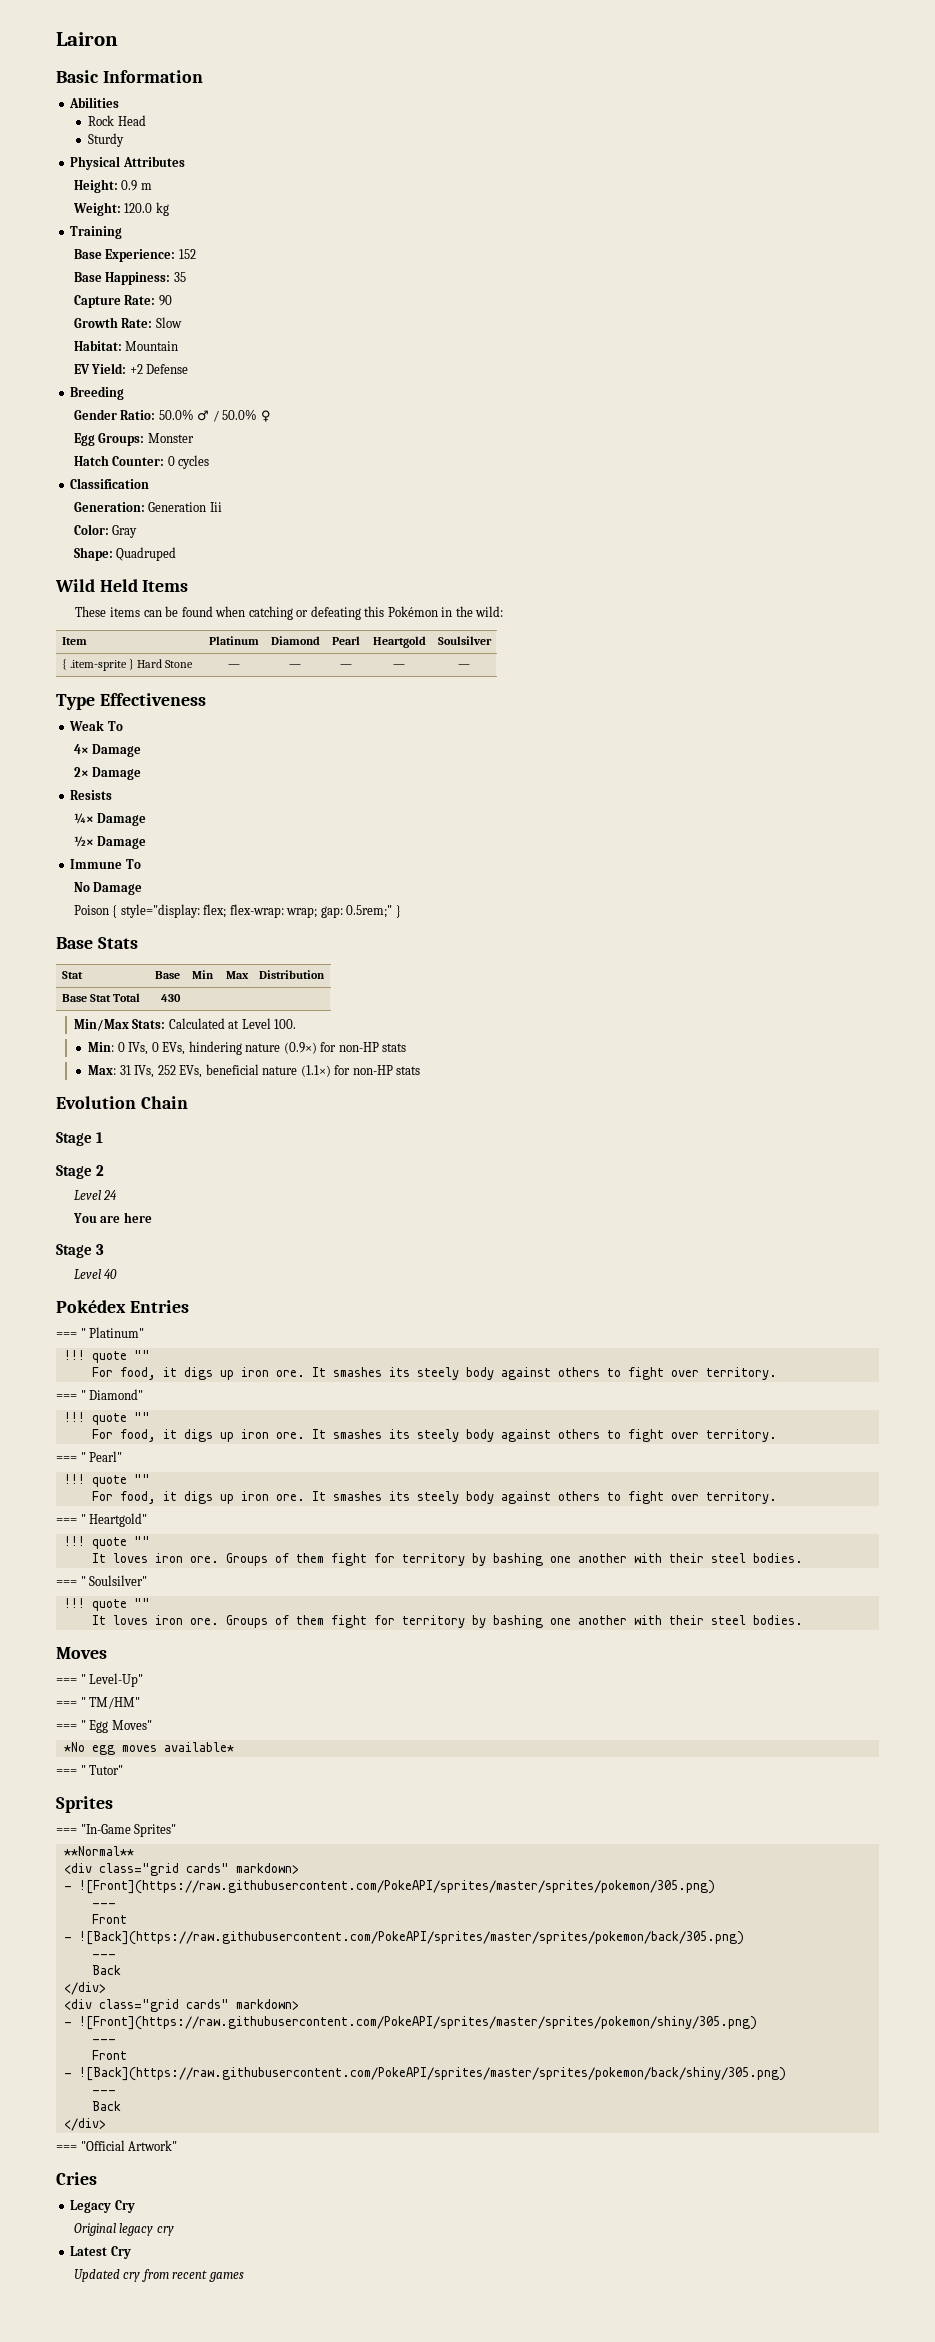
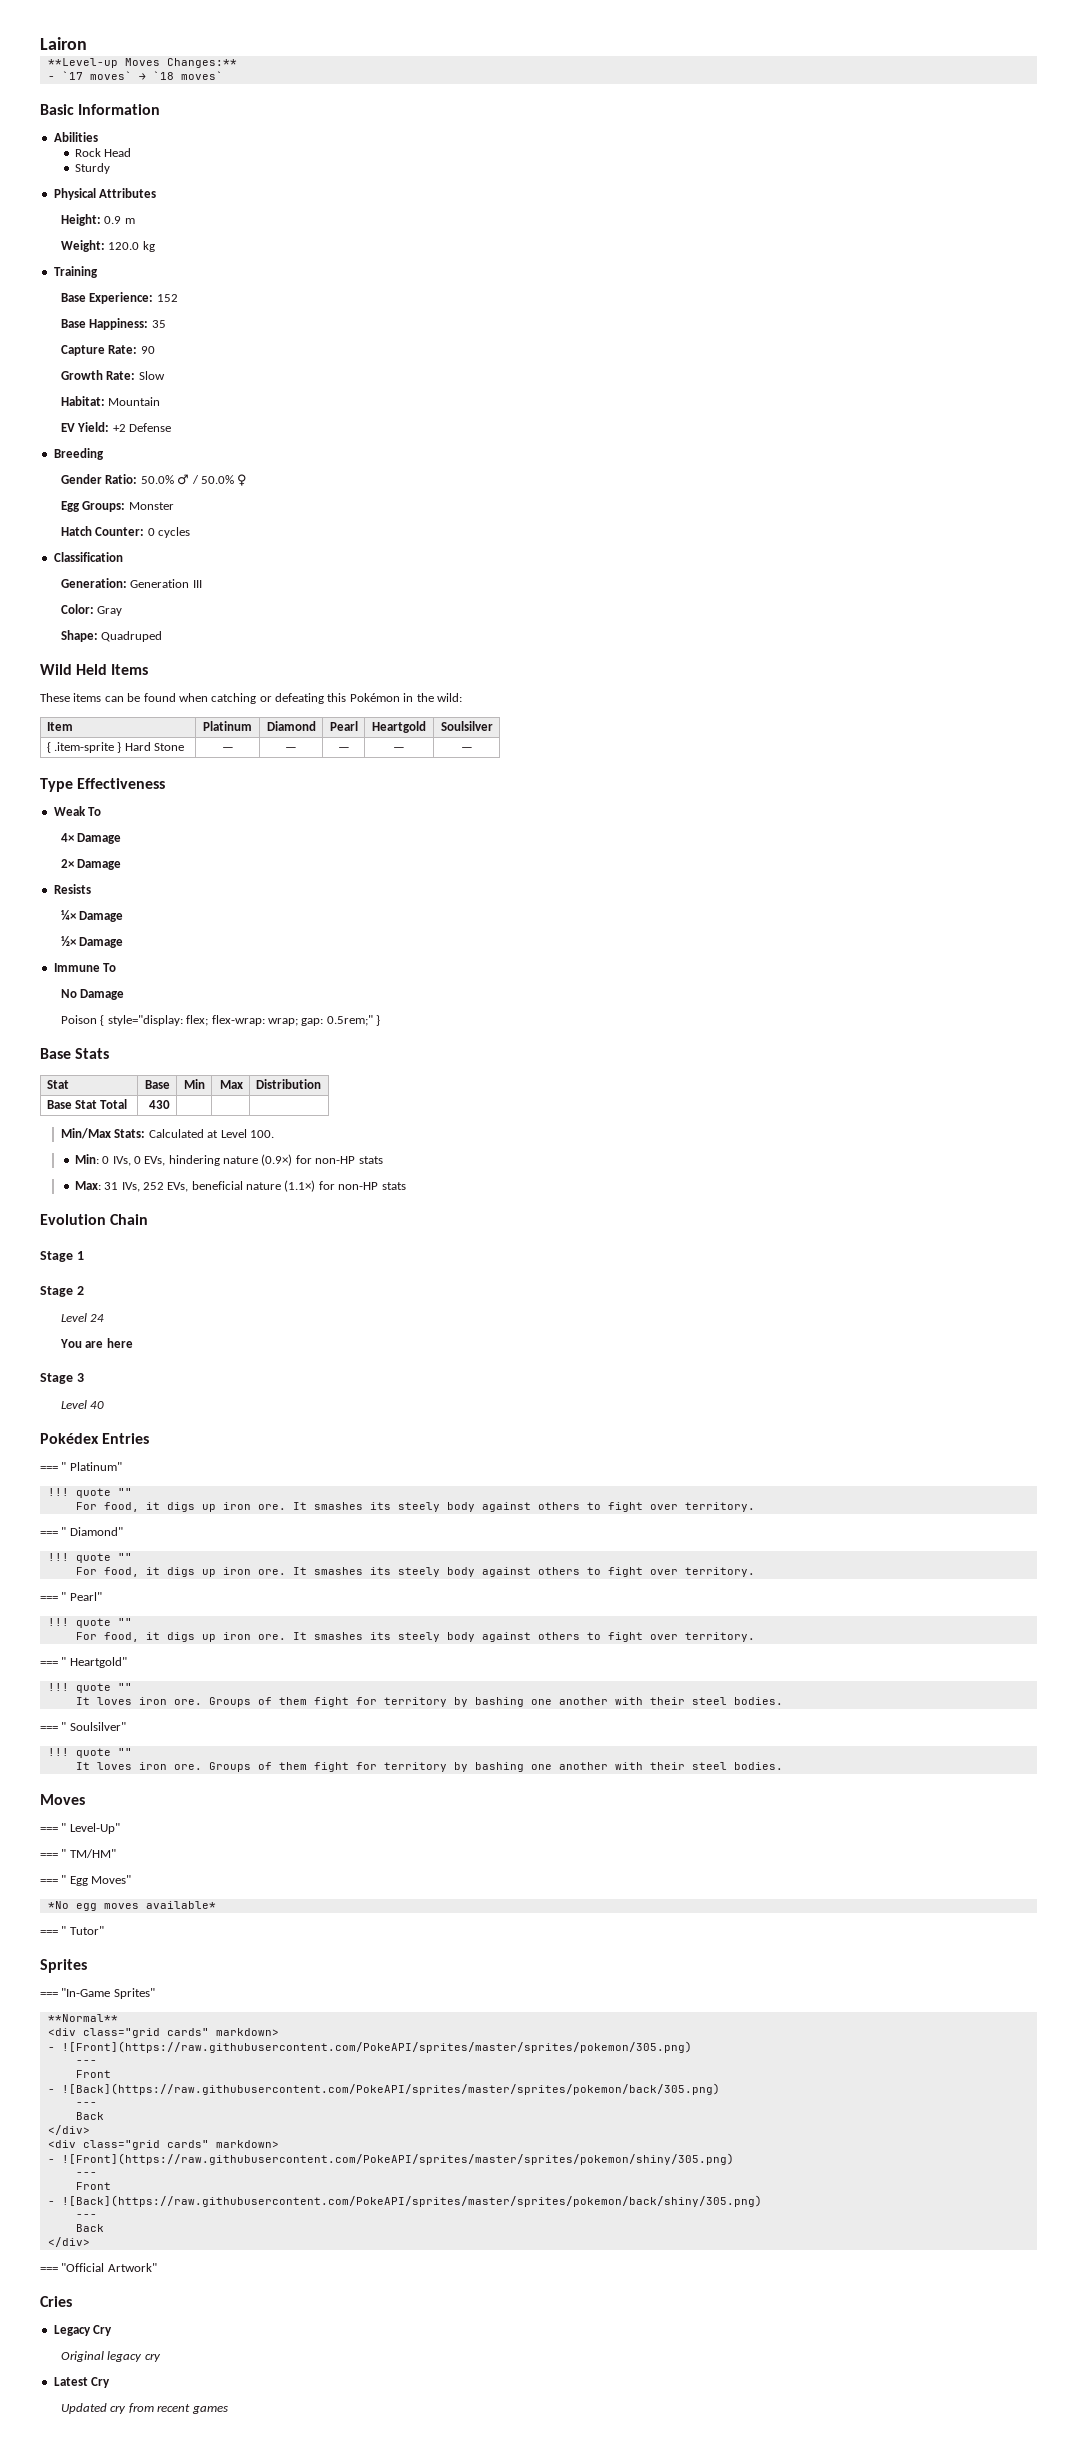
+ **Level-up Moves Changes:**
+ - `17 moves` → `18 moves`
- Generation: Generation Iii
+ Generation: Generation III

